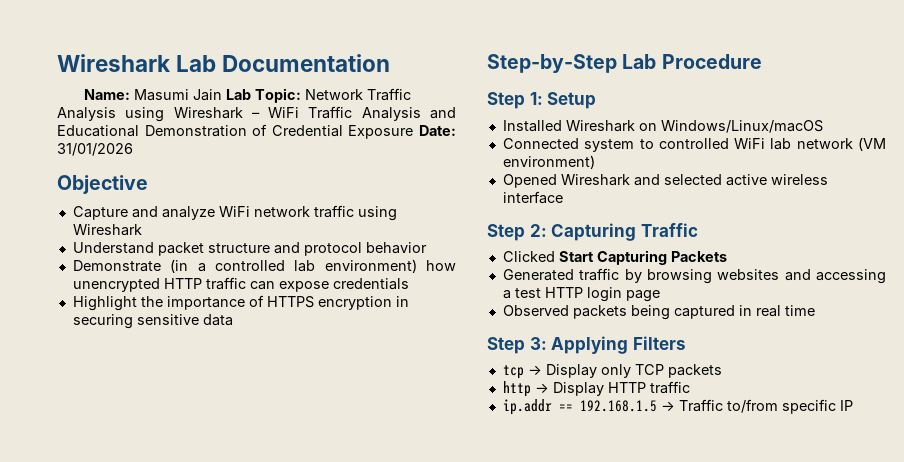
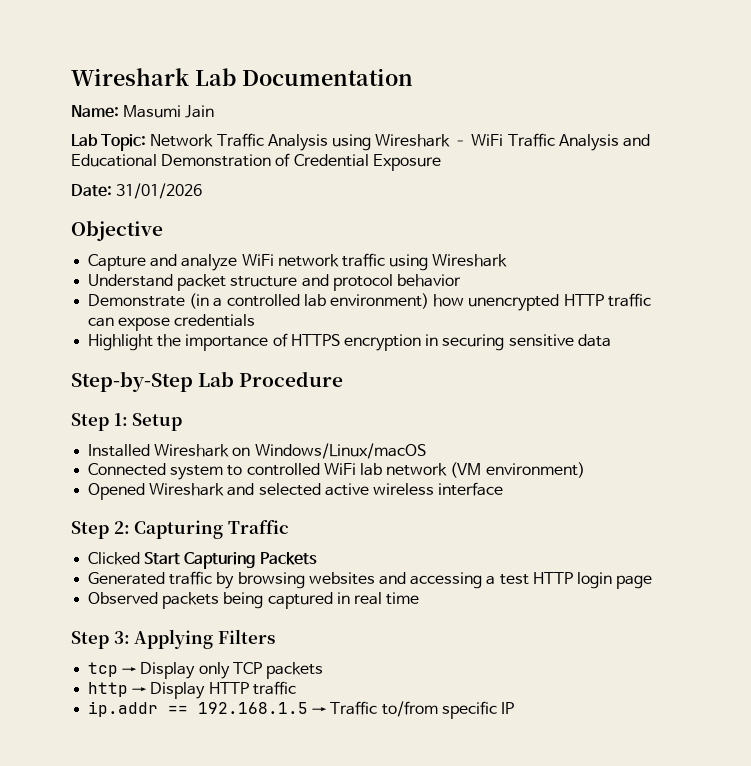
- Name: Masumi Jain Lab Topic: Network Traffic Analysis using Wireshark – WiFi Traffic Analysis and Educational Demonstration of Credential Exposure Date: 31/01/2026
+ Name: Masumi Jain
+ Lab Topic: Network Traffic Analysis using Wireshark – WiFi Traffic Analysis and Educational Demonstration of Credential Exposure
+ Date: 31/01/2026

